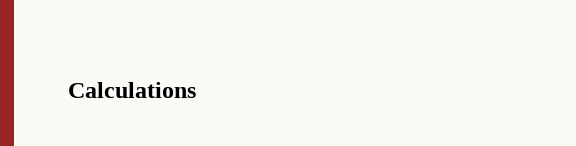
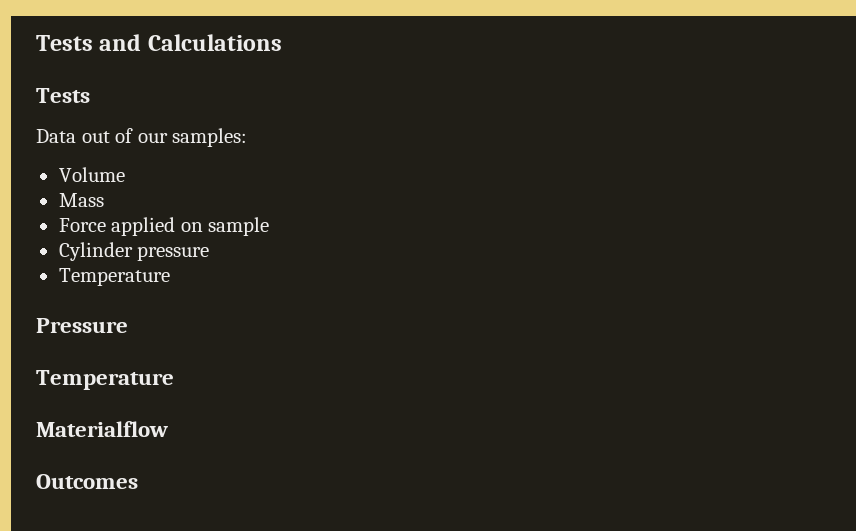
- Calculations
+ Tests and Calculations
+ Tests
+ Data out of our samples:
+ Volume
+ Mass
+ Force applied on sample
+ Cylinder pressure
+ Temperature
+ Pressure
+ Temperature
+ Materialflow
+ Outcomes

